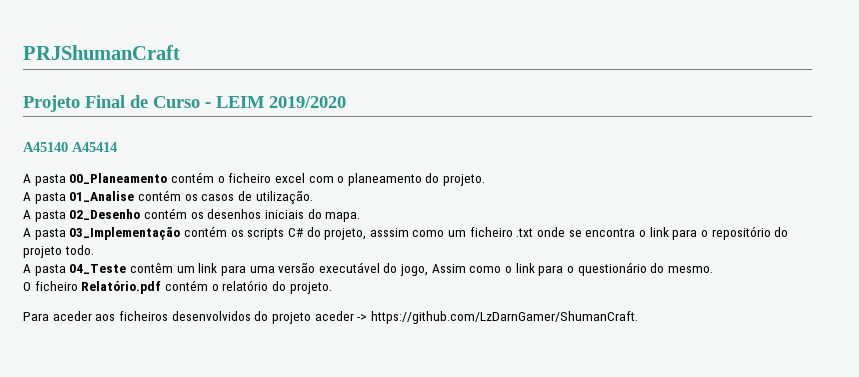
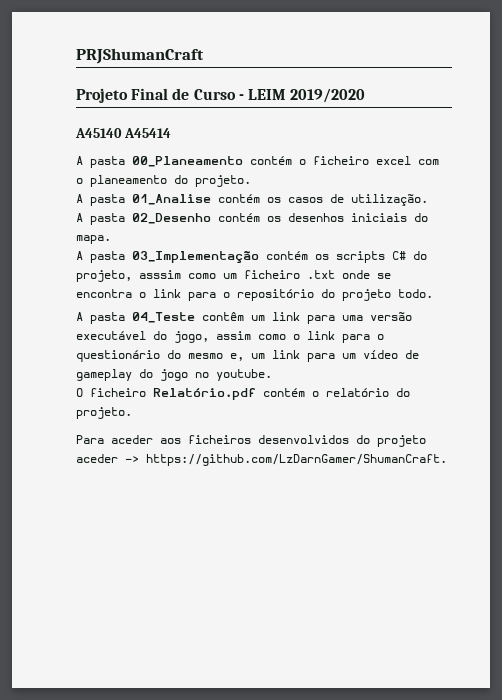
- A pasta 04_Teste contêm um link para uma versão executável do jogo, Assim como o link para o questionário do mesmo.
+ A pasta 04_Teste contêm um link para uma versão executável do jogo, assim como o link para o questionário do mesmo e, um link para um vídeo de gameplay do jogo no youtube.

